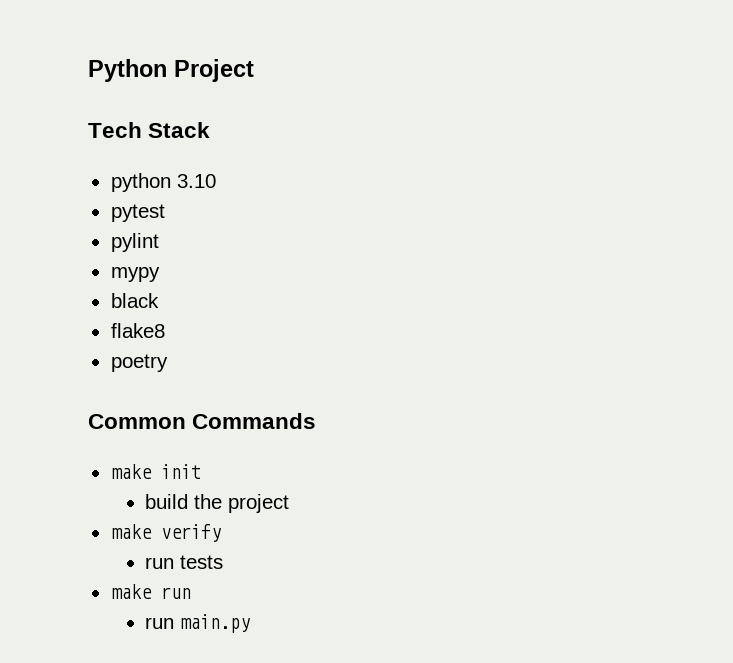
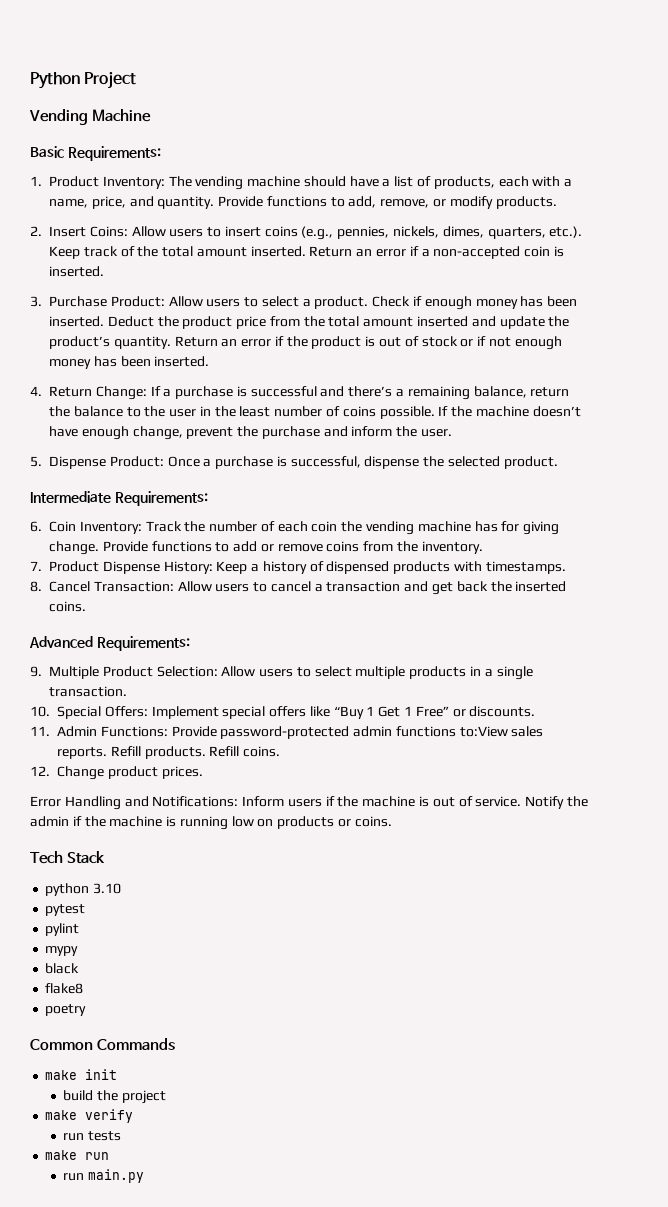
+ Vending Machine
+ Basic Requirements:
+ 1. Product Inventory: The vending machine should have a list of products, each with a name, price, and quantity. Provide functions to add, remove, or modify products.
+ 2. Insert Coins: Allow users to insert coins (e.g., pennies, nickels, dimes, quarters, etc.). Keep track of the total amount inserted. Return an error if a non-accepted coin is inserted.
+ 3. Purchase Product: Allow users to select a product. Check if enough money has been inserted. Deduct the product price from the total amount inserted and update the product’s quantity. Return an error if the product is out of stock or if not enough money has been inserted.
+ 4. Return Change: If a purchase is successful and there’s a remaining balance, return the balance to the user in the least number of coins possible. If the machine doesn’t have enough change, prevent the purchase and inform the user.
+ 5. Dispense Product: Once a purchase is successful, dispense the selected product.
+ Intermediate Requirements:
+ 6. Coin Inventory: Track the number of each coin the vending machine has for giving change. Provide functions to add or remove coins from the inventory.
+ 7. Product Dispense History: Keep a history of dispensed products with timestamps.
+ 8. Cancel Transaction: Allow users to cancel a transaction and get back the inserted coins.
+ Advanced Requirements:
+ 9. Multiple Product Selection: Allow users to select multiple products in a single transaction.
+ 10. Special Offers: Implement special offers like “Buy 1 Get 1 Free” or discounts.
+ 11. Admin Functions: Provide password-protected admin functions to:View sales reports. Refill products. Refill coins.
+ 12. Change product prices.
+ Error Handling and Notifications: Inform users if the machine is out of service. Notify the admin if the machine is running low on products or coins.

